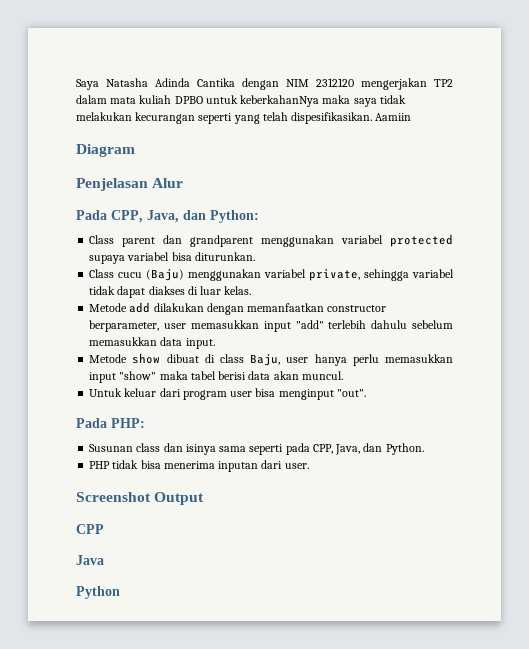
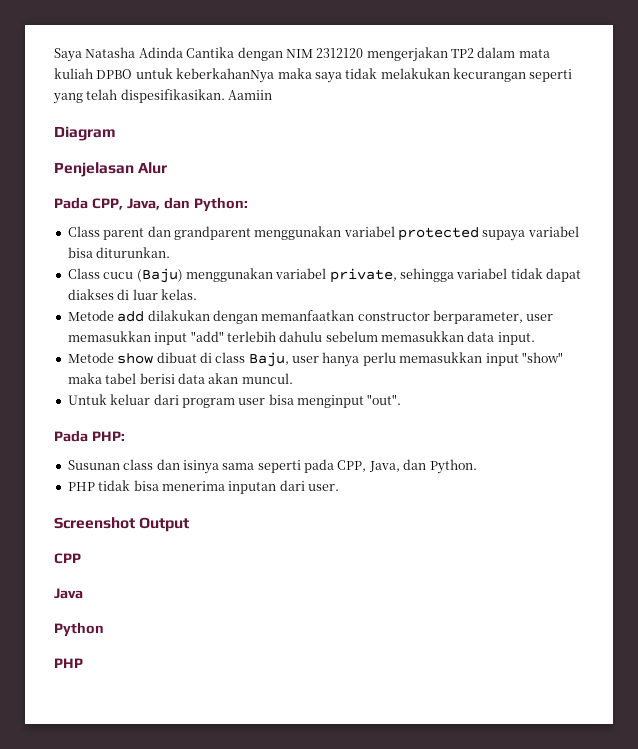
  Python
+ PHP

